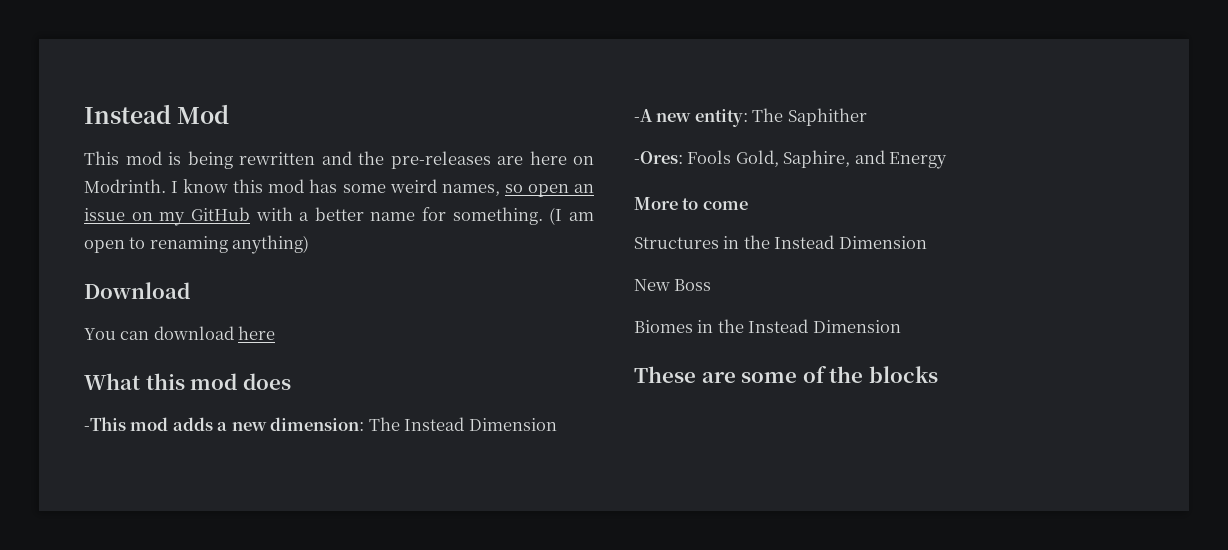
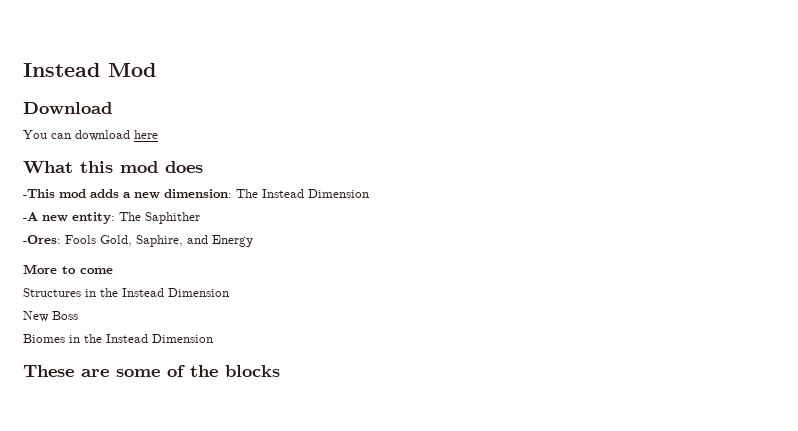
- This mod is being rewritten and the pre-releases are here on Modrinth. I know this mod has some weird names, so open an issue on my GitHub with a better name for something. (I am open to renaming anything)

